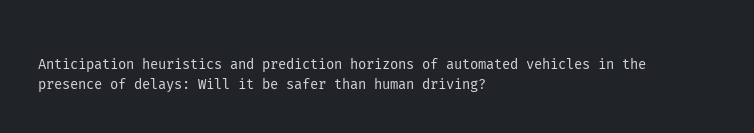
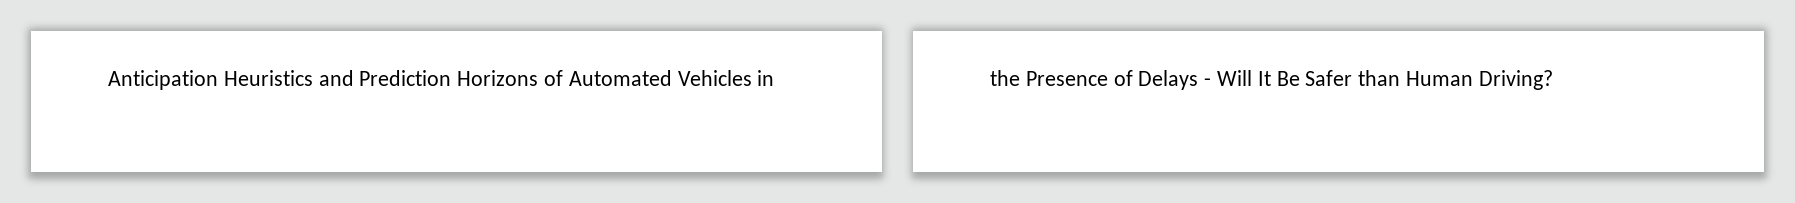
- Anticipation heuristics and prediction horizons of automated vehicles in the presence of delays: Will it be safer than human driving?
+ Anticipation Heuristics and Prediction Horizons of Automated Vehicles in the Presence of Delays - Will It Be Safer than Human Driving?

